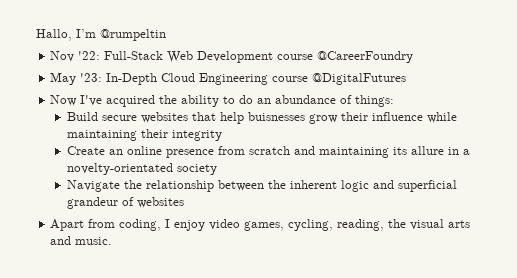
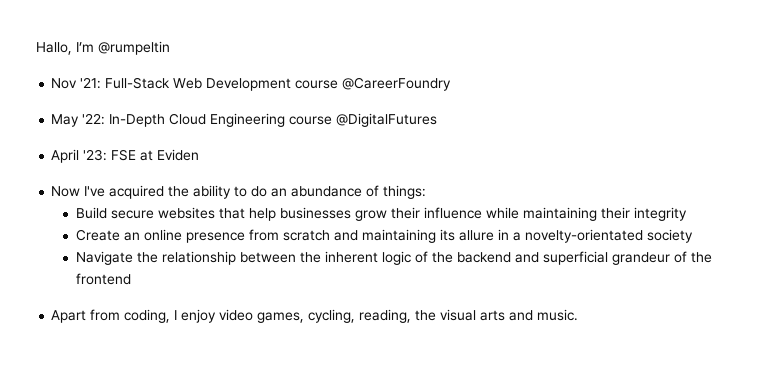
- Nov '22: Full-Stack Web Development course @CareerFoundry
+ Nov '21: Full-Stack Web Development course @CareerFoundry
- May '23: In-Depth Cloud Engineering course @DigitalFutures
+ May '22: In-Depth Cloud Engineering course @DigitalFutures
+ April '23: FSE at Eviden
- Build secure websites that help buisnesses grow their influence while maintaining their integrity
+ Build secure websites that help businesses grow their influence while maintaining their integrity
- Navigate the relationship between the inherent logic and superficial grandeur of websites
+ Navigate the relationship between the inherent logic of the backend and superficial grandeur of the frontend

